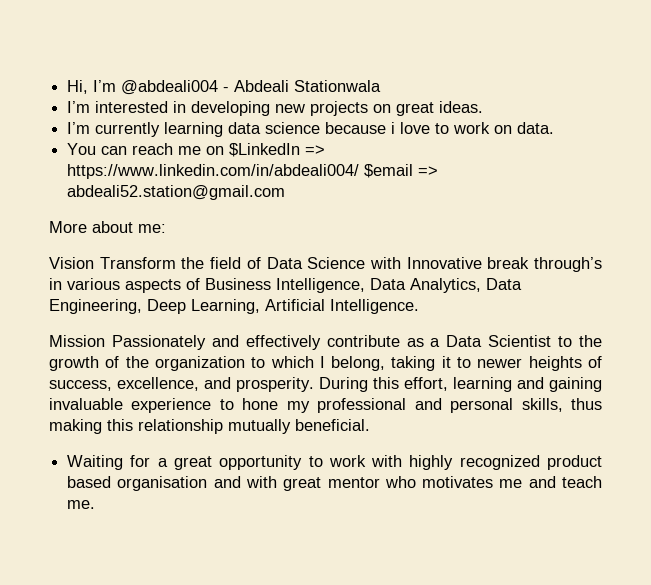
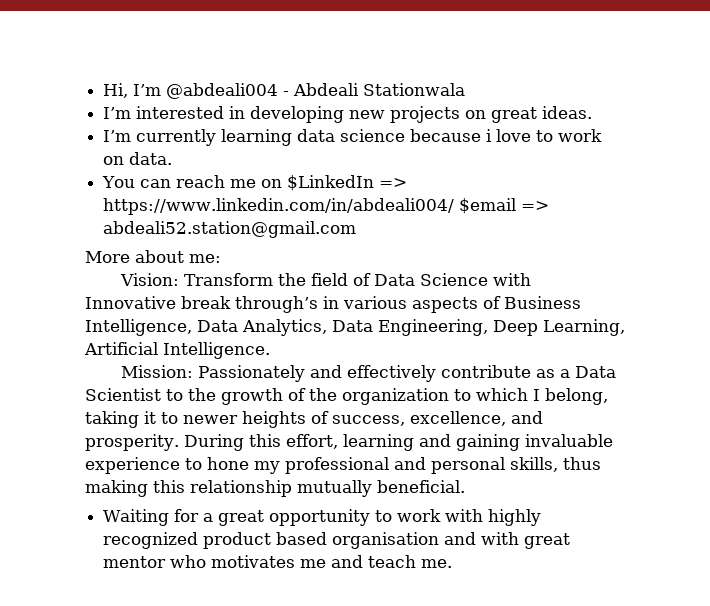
- Vision Transform the field of Data Science with Innovative break through’s in various aspects of Business Intelligence, Data Analytics, Data Engineering, Deep Learning, Artificial Intelligence.
+ Vision: Transform the field of Data Science with Innovative break through’s in various aspects of Business Intelligence, Data Analytics, Data Engineering, Deep Learning, Artificial Intelligence.
- Mission Passionately and effectively contribute as a Data Scientist to the growth of the organization to which I belong, taking it to newer heights of success, excellence, and prosperity.
+ Mission: Passionately and effectively contribute as a Data Scientist to the growth of the organization to which I belong, taking it to newer heights of success, excellence, and prosperity.

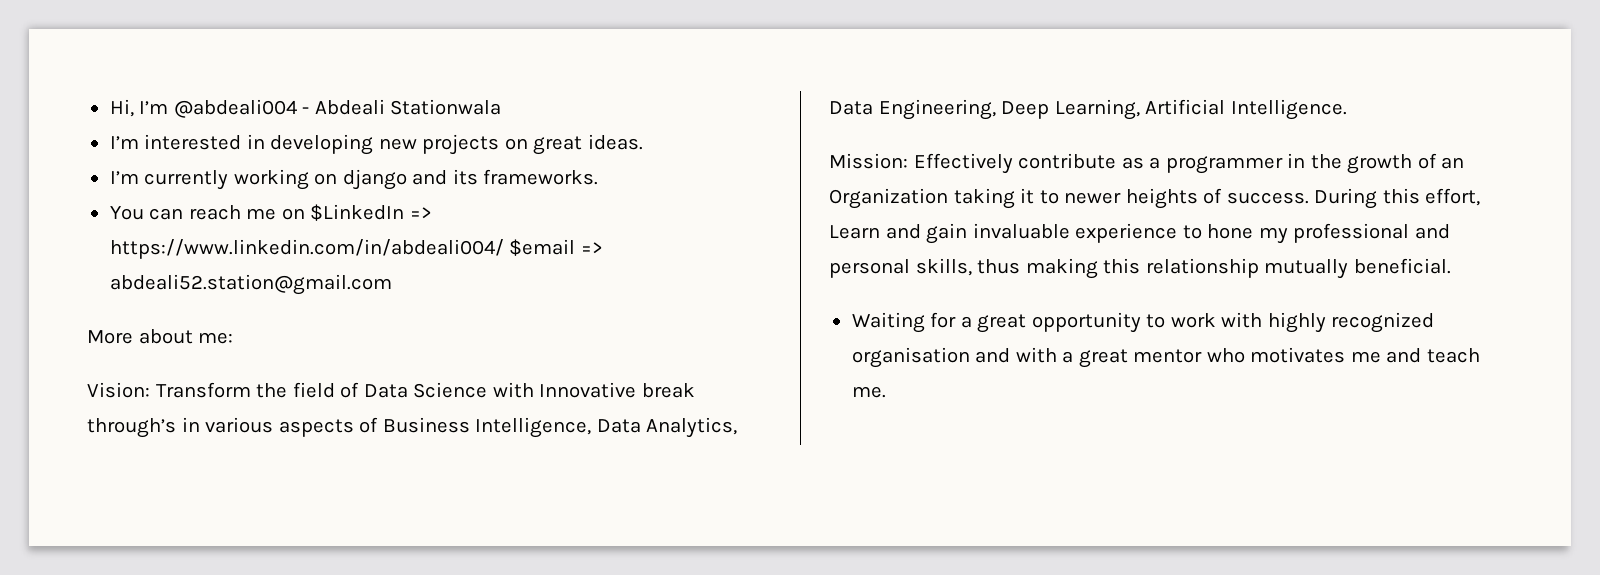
- I’m currently learning data science because i love to work on data.
+ I’m currently working on django and its frameworks.
- Mission: Passionately and effectively contribute as a Data Scientist to the growth of the organization to which I belong, taking it to newer heights of success, excellence, and prosperity. During this effort, learning and gaining invaluable experience to hone my professional and personal skills, thus making this relationship mutually beneficial.
+ Mission: Effectively contribute as a programmer in the growth of an Organization taking it to newer heights of success. During this effort, Learn and gain invaluable experience to hone my professional and personal skills, thus making this relationship mutually beneficial.
- Waiting for a great opportunity to work with highly recognized product based organisation and with great mentor who motivates me and teach me.
+ Waiting for a great opportunity to work with highly recognized organisation and with a great mentor who motivates me and teach me.

